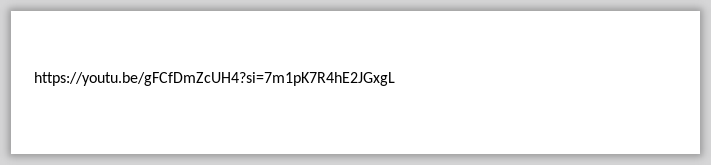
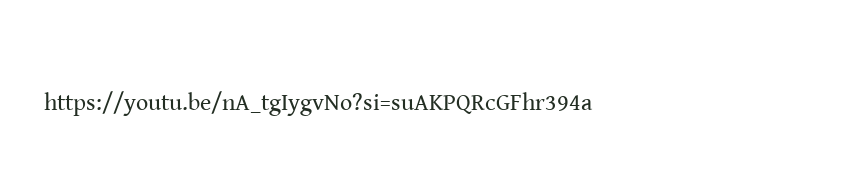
- https://youtu.be/gFCfDmZcUH4?si=7m1pK7R4hE2JGxgL
+ https://youtu.be/nA_tgIygvNo?si=suAKPQRcGFhr394a

